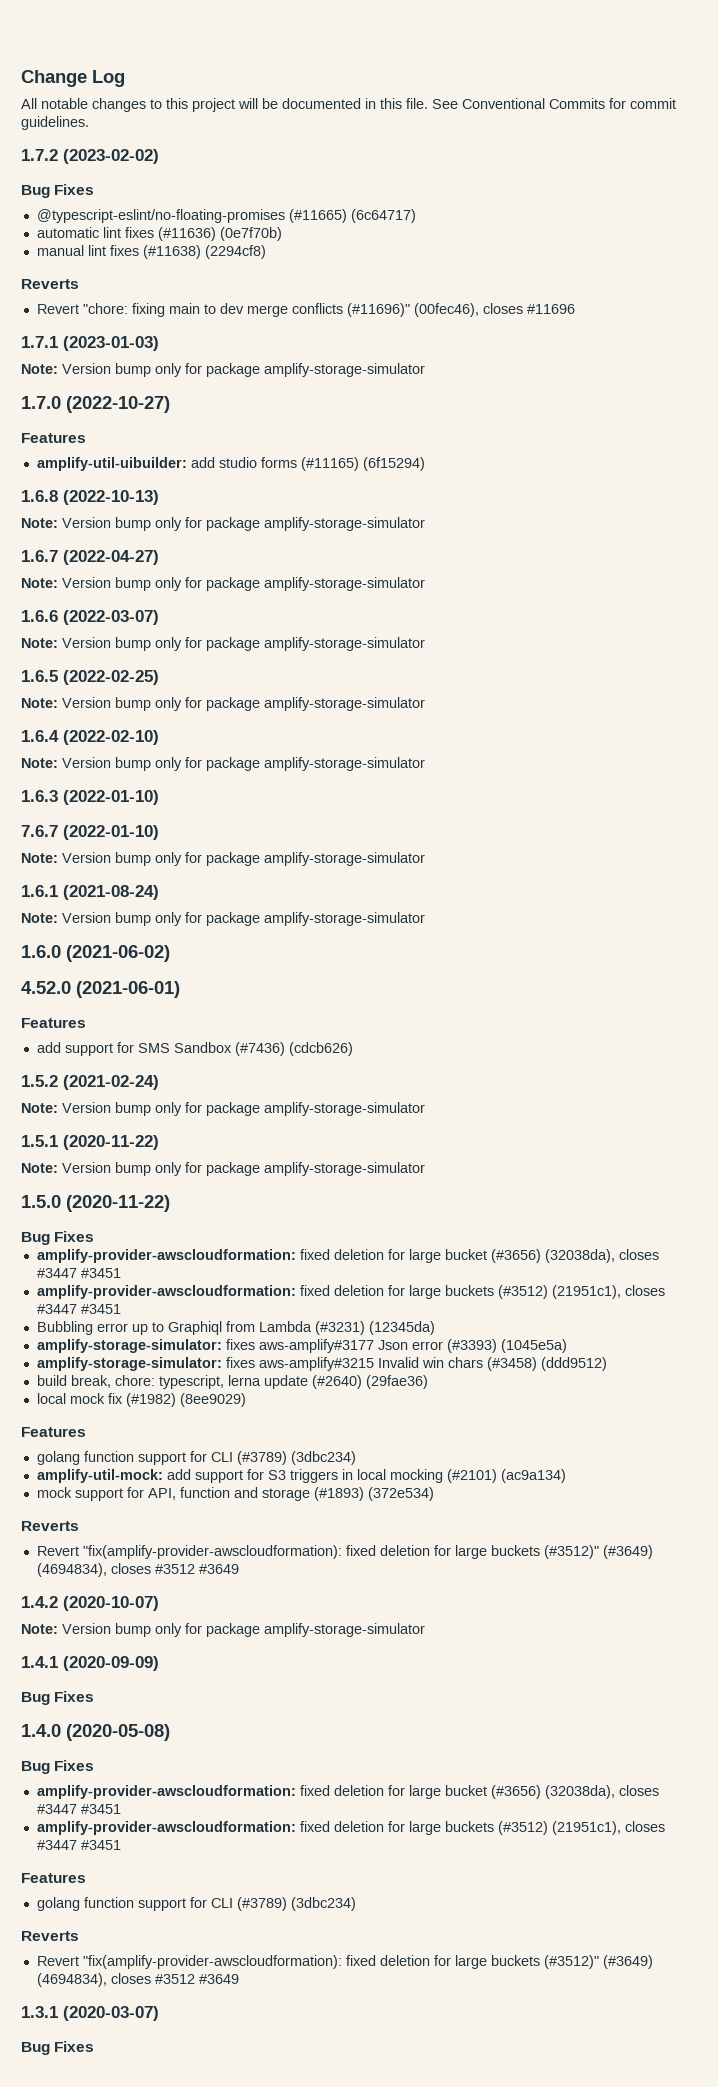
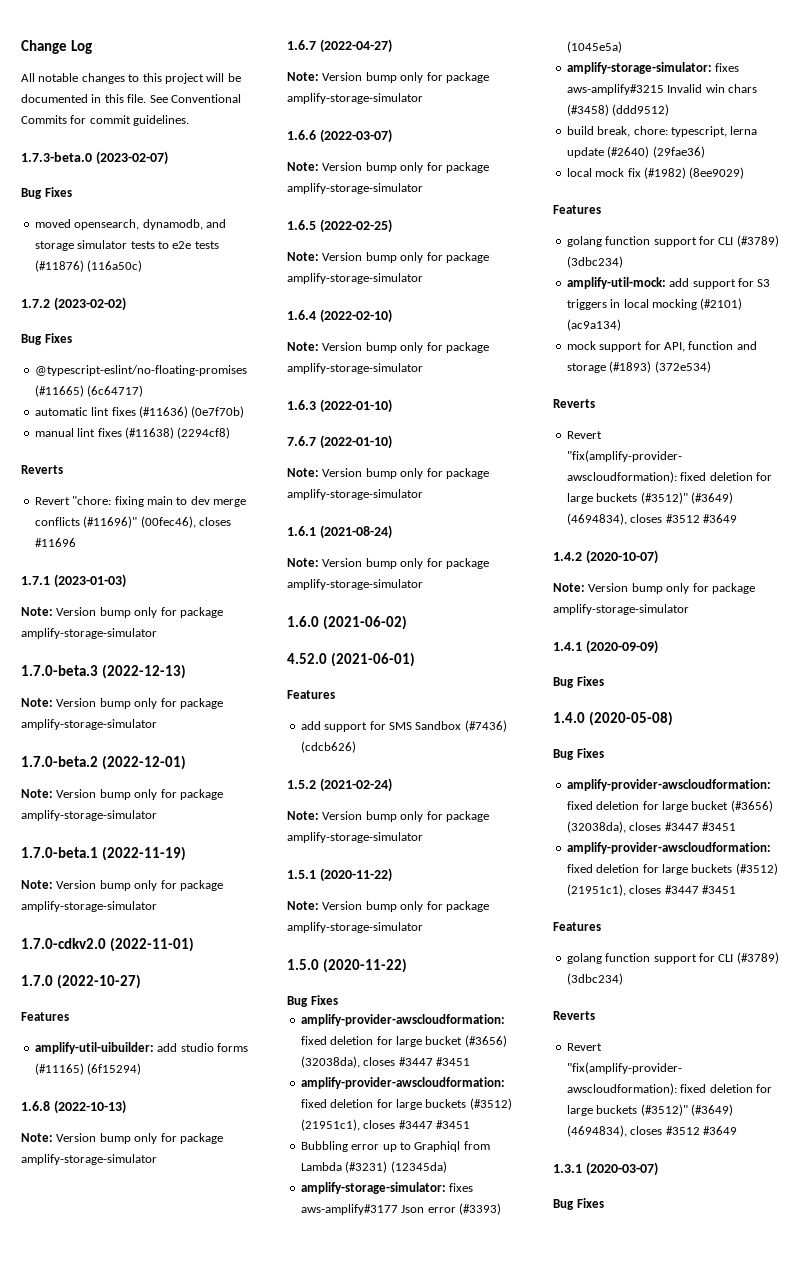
+ 1.7.3-beta.0 (2023-02-07)
+ Bug Fixes
+ moved opensearch, dynamodb, and storage simulator tests to e2e tests (#11876) (116a50c)
+ 1.7.0-beta.3 (2022-12-13)
+ Note: Version bump only for package amplify-storage-simulator
+ 1.7.0-beta.2 (2022-12-01)
+ Note: Version bump only for package amplify-storage-simulator
+ 1.7.0-beta.1 (2022-11-19)
+ Note: Version bump only for package amplify-storage-simulator
+ 1.7.0-cdkv2.0 (2022-11-01)

